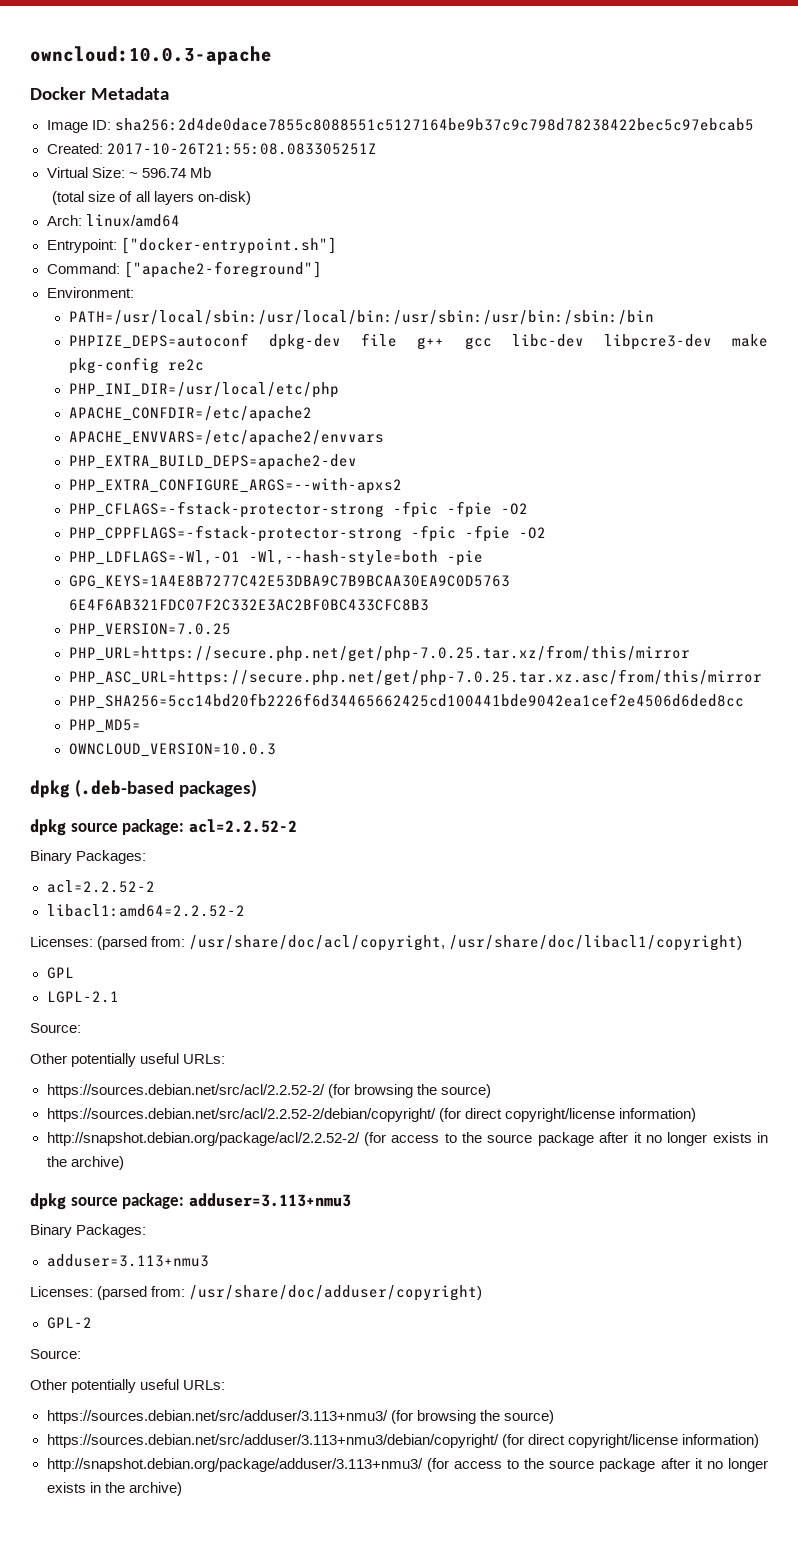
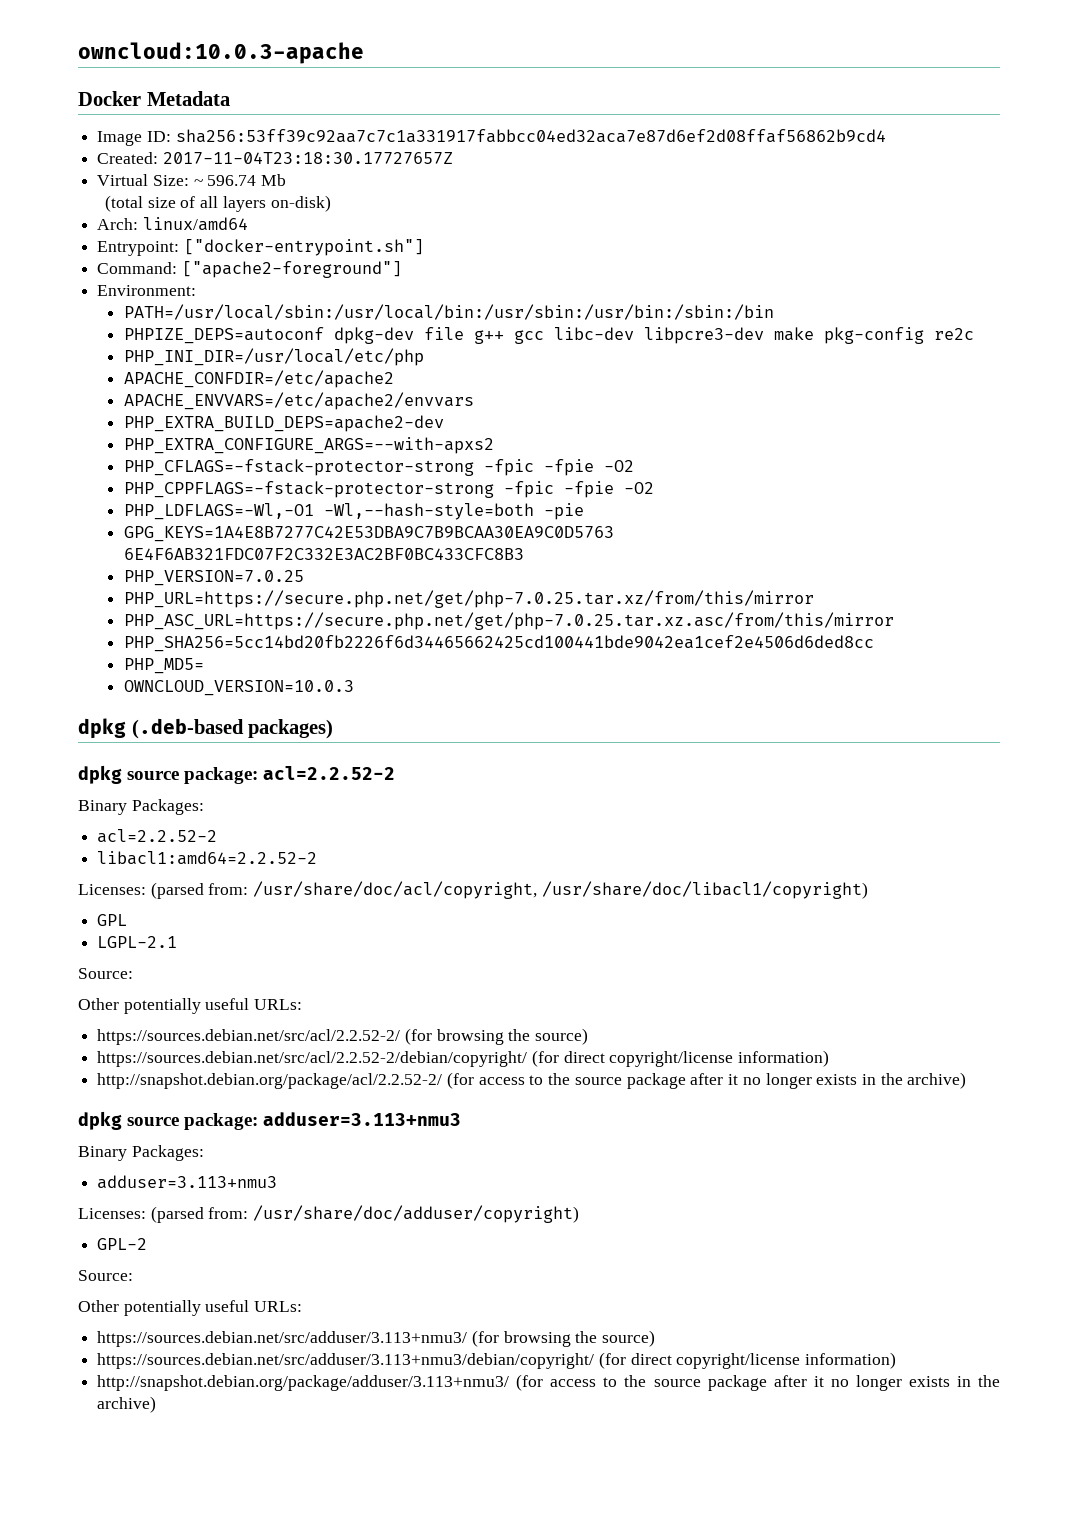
- Image ID: sha256:2d4de0dace7855c8088551c5127164be9b37c9c798d78238422bec5c97ebcab5
+ Image ID: sha256:53ff39c92aa7c7c1a331917fabbcc04ed32aca7e87d6ef2d08ffaf56862b9cd4
- Created: 2017-10-26T21:55:08.083305251Z
+ Created: 2017-11-04T23:18:30.17727657Z

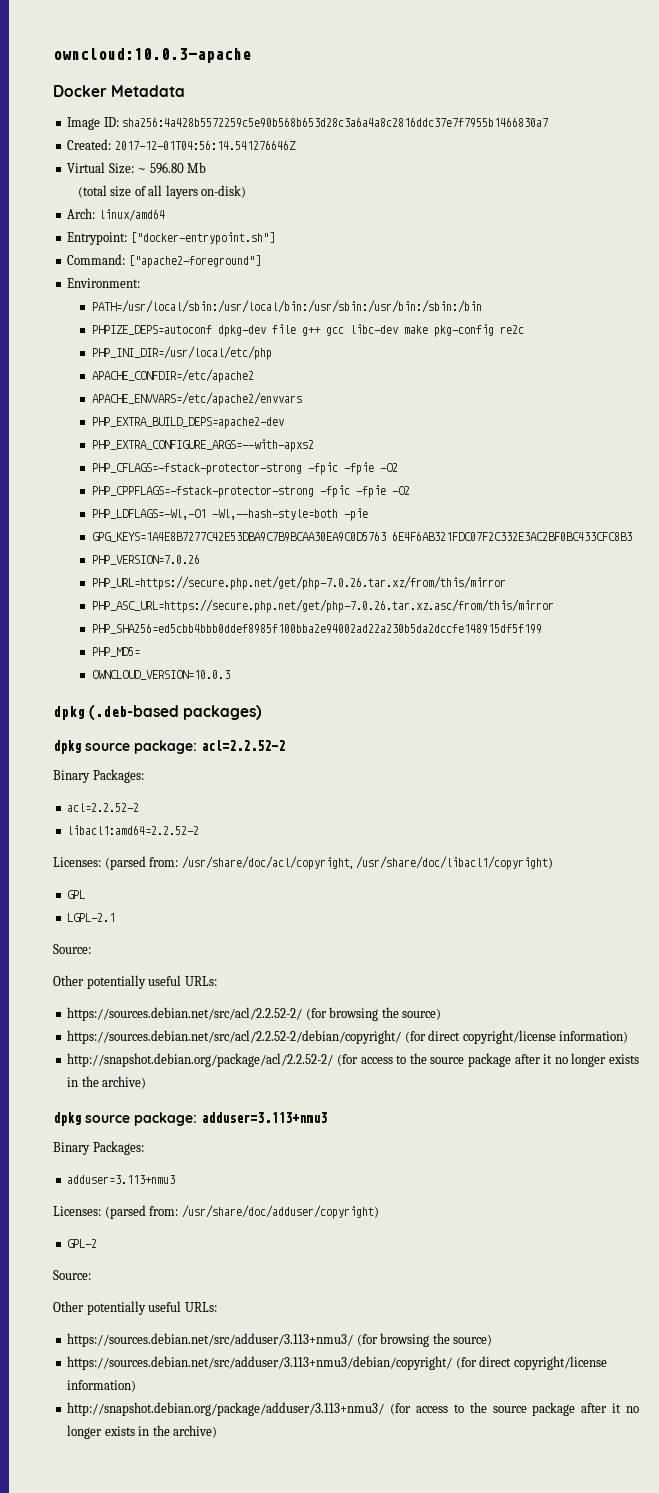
- Image ID: sha256:53ff39c92aa7c7c1a331917fabbcc04ed32aca7e87d6ef2d08ffaf56862b9cd4
+ Image ID: sha256:4a428b5572259c5e90b568b653d28c3a6a4a8c2816ddc37e7f7955b1466830a7
- Created: 2017-11-04T23:18:30.17727657Z
+ Created: 2017-12-01T04:56:14.541276646Z
- Virtual Size: ~ 596.74 Mb
+ Virtual Size: ~ 596.80 Mb
- PHPIZE_DEPS=autoconf dpkg-dev file g++ gcc libc-dev libpcre3-dev make pkg-config re2c
+ PHPIZE_DEPS=autoconf dpkg-dev file g++ gcc libc-dev make pkg-config re2c
- PHP_VERSION=7.0.25
- PHP_URL=https://secure.php.net/get/php-7.0.25.tar.xz/from/this/mirror
- PHP_ASC_URL=https://secure.php.net/get/php-7.0.25.tar.xz.asc/from/this/mirror
- PHP_SHA256=5cc14bd20fb2226f6d34465662425cd100441bde9042ea1cef2e4506d6ded8cc
+ PHP_VERSION=7.0.26
+ PHP_URL=https://secure.php.net/get/php-7.0.26.tar.xz/from/this/mirror
+ PHP_ASC_URL=https://secure.php.net/get/php-7.0.26.tar.xz.asc/from/this/mirror
+ PHP_SHA256=ed5cbb4bbb0ddef8985f100bba2e94002ad22a230b5da2dccfe148915df5f199

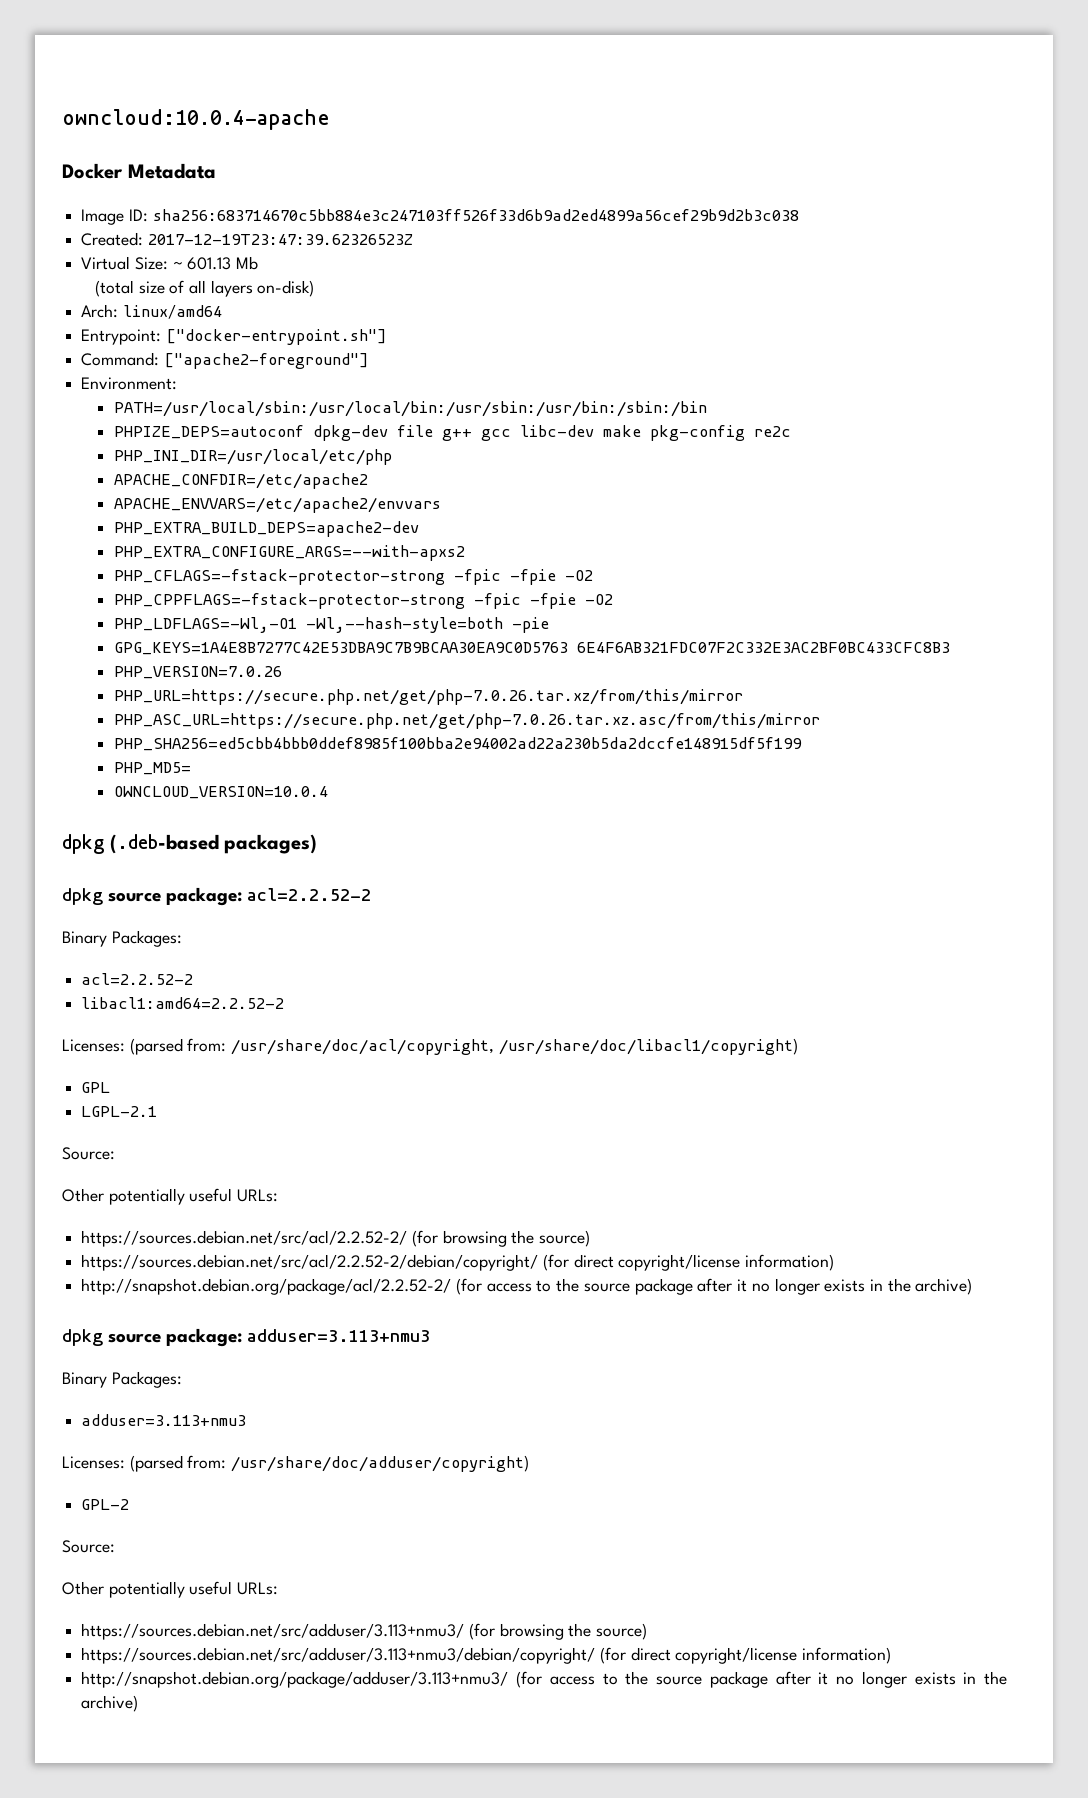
- owncloud:10.0.3-apache
+ owncloud:10.0.4-apache
- Image ID: sha256:4a428b5572259c5e90b568b653d28c3a6a4a8c2816ddc37e7f7955b1466830a7
+ Image ID: sha256:683714670c5bb884e3c247103ff526f33d6b9ad2ed4899a56cef29b9d2b3c038
- Created: 2017-12-01T04:56:14.541276646Z
+ Created: 2017-12-19T23:47:39.62326523Z
- Virtual Size: ~ 596.80 Mb
+ Virtual Size: ~ 601.13 Mb
- OWNCLOUD_VERSION=10.0.3
+ OWNCLOUD_VERSION=10.0.4

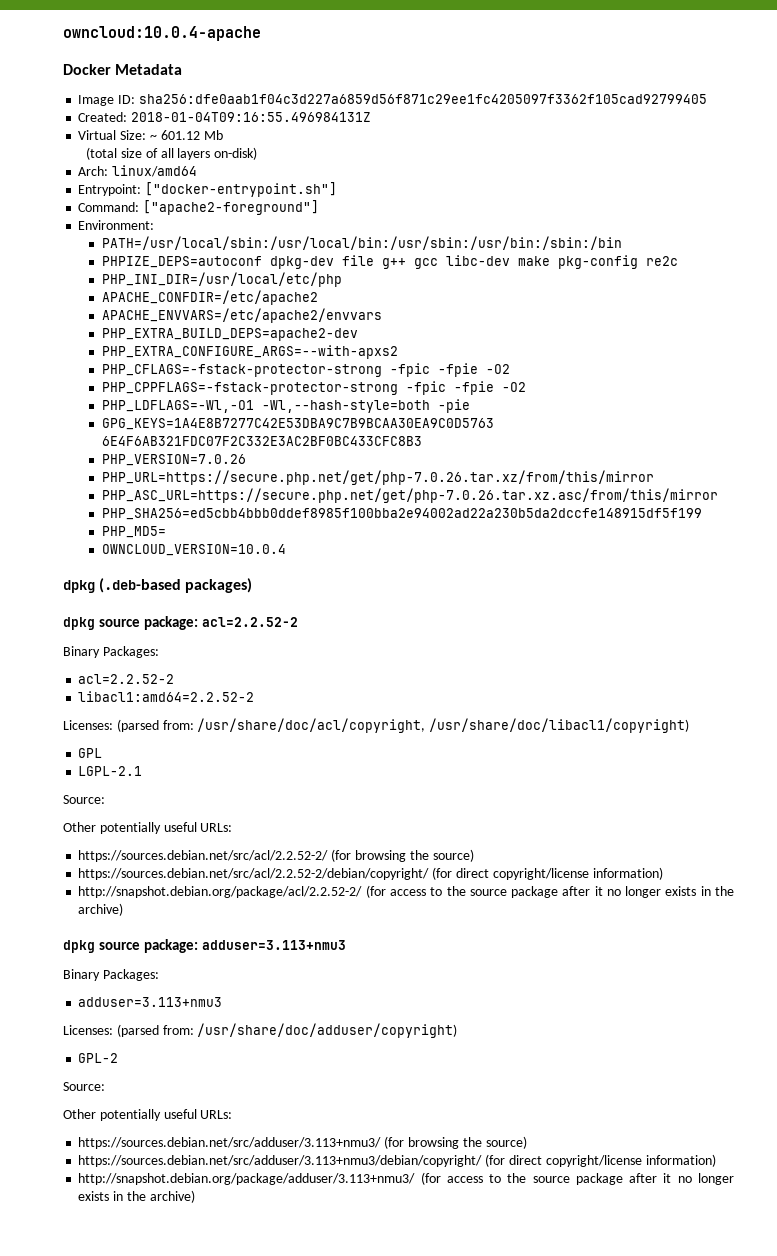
- Image ID: sha256:683714670c5bb884e3c247103ff526f33d6b9ad2ed4899a56cef29b9d2b3c038
+ Image ID: sha256:dfe0aab1f04c3d227a6859d56f871c29ee1fc4205097f3362f105cad92799405
- Created: 2017-12-19T23:47:39.62326523Z
+ Created: 2018-01-04T09:16:55.496984131Z
- Virtual Size: ~ 601.13 Mb
+ Virtual Size: ~ 601.12 Mb

